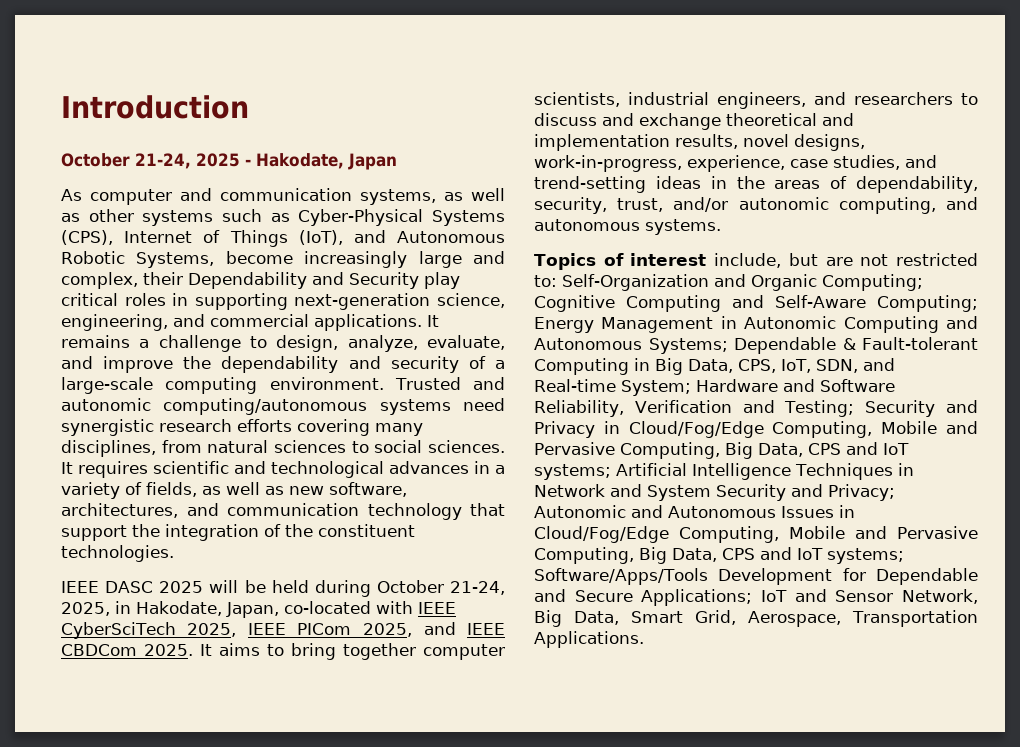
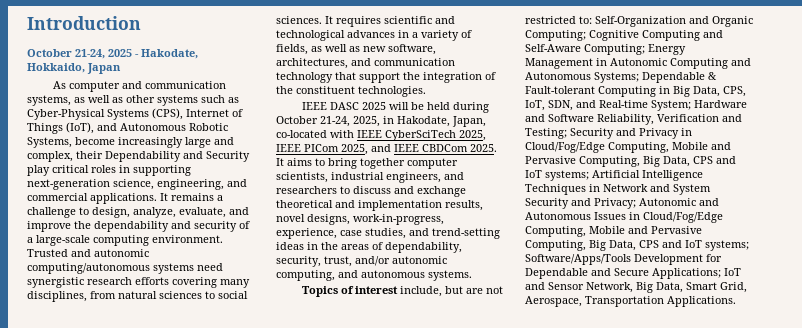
- October 21-24, 2025 - Hakodate, Japan
+ October 21-24, 2025 - Hakodate, Hokkaido, Japan

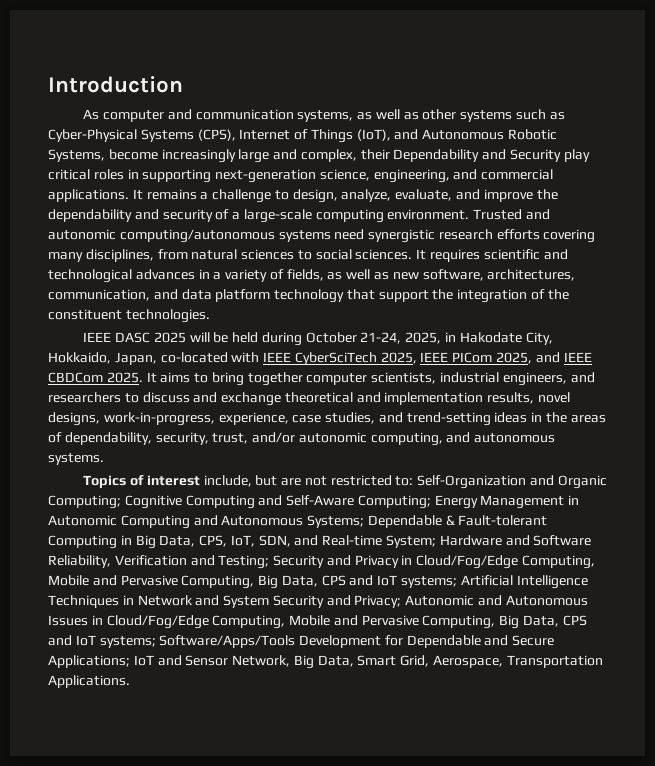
- October 21-24, 2025 - Hakodate, Hokkaido, Japan
- It requires scientific and technological advances in a variety of fields, as well as new software, architectures, and communication technology that support the integration of the constituent technologies.
+ It requires scientific and technological advances in a variety of fields, as well as new software, architectures, communication, and data platform technology that support the integration of the constituent technologies.
- IEEE DASC 2025 will be held during October 21-24, 2025, in Hakodate, Japan, co-located with IEEE CyberSciTech 2025, IEEE PICom 2025, and IEEE CBDCom 2025.
+ IEEE DASC 2025 will be held during October 21-24, 2025, in Hakodate City, Hokkaido, Japan, co-located with IEEE CyberSciTech 2025, IEEE PICom 2025, and IEEE CBDCom 2025.

